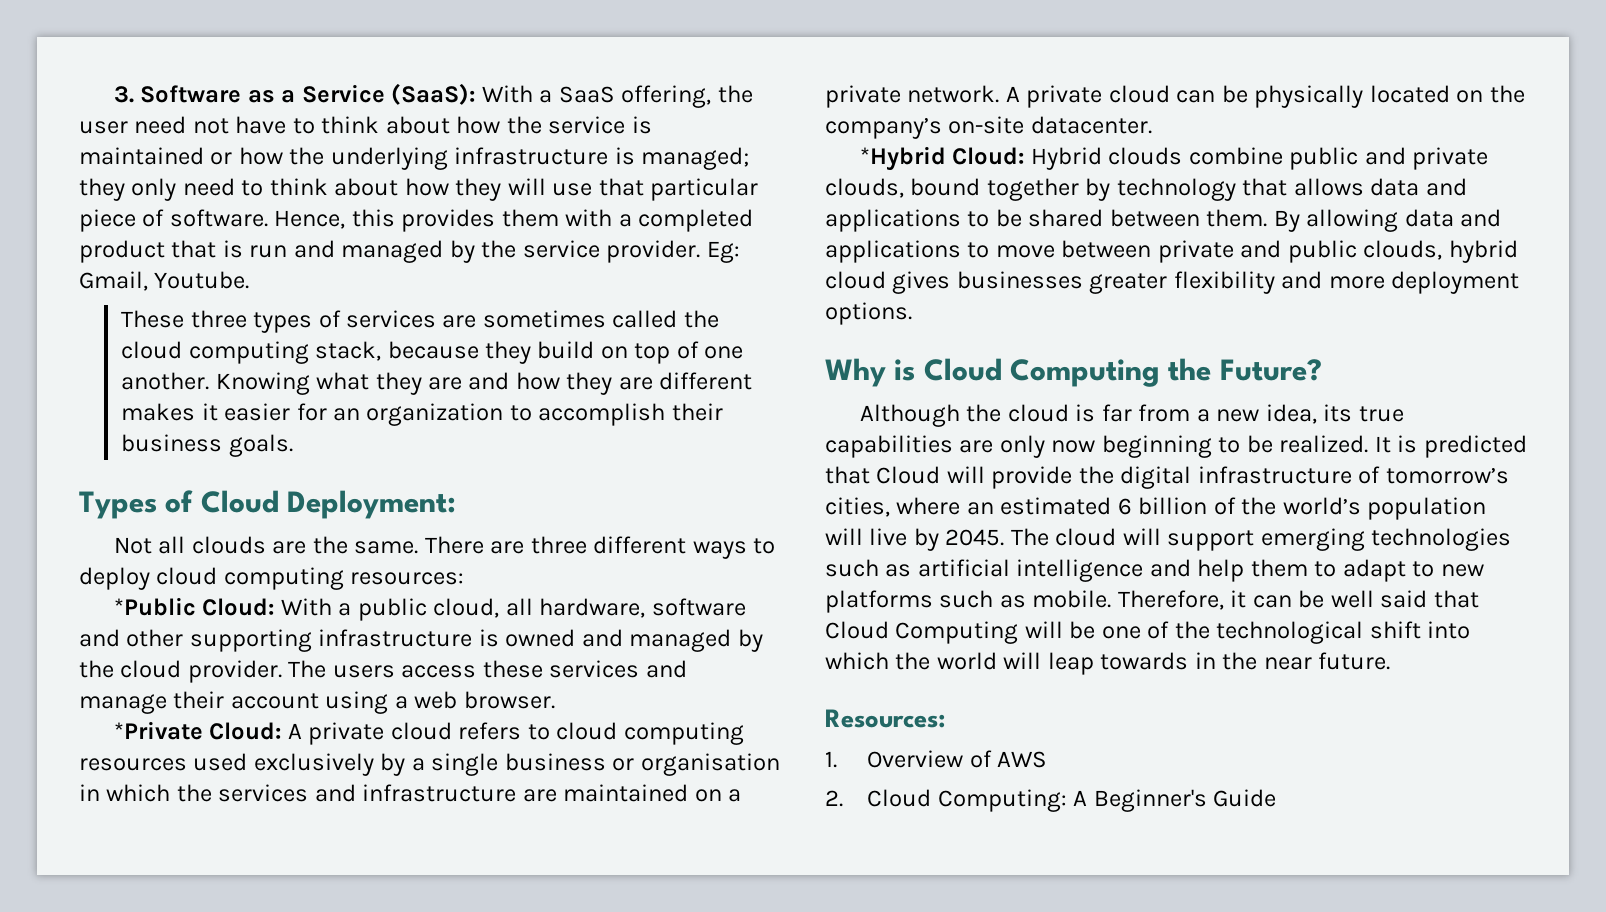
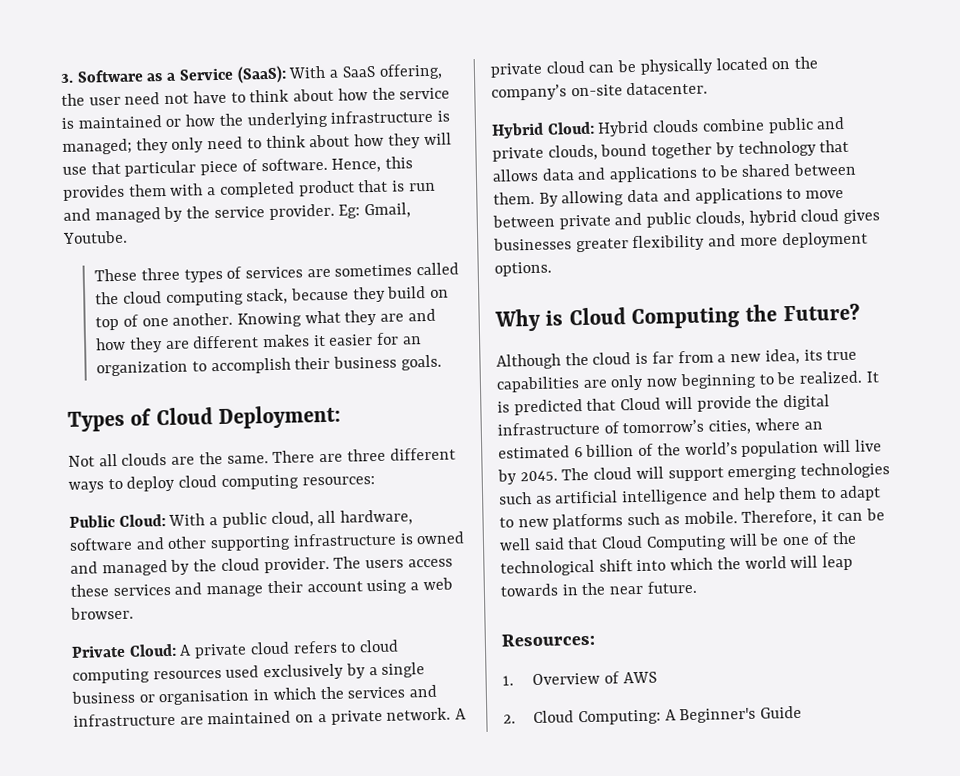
- *Public Cloud: With a public cloud, all hardware, software and other supporting infrastructure is owned and managed by the cloud provider.
+ Public Cloud: With a public cloud, all hardware, software and other supporting infrastructure is owned and managed by the cloud provider.
- *Private Cloud: A private cloud refers to cloud computing resources used exclusively by a single business or organisation in which the services and infrastructure are maintained on a private network.
+ Private Cloud: A private cloud refers to cloud computing resources used exclusively by a single business or organisation in which the services and infrastructure are maintained on a private network.
- *Hybrid Cloud: Hybrid clouds combine public and private clouds, bound together by technology that allows data and applications to be shared between them.
+ Hybrid Cloud: Hybrid clouds combine public and private clouds, bound together by technology that allows data and applications to be shared between them.

